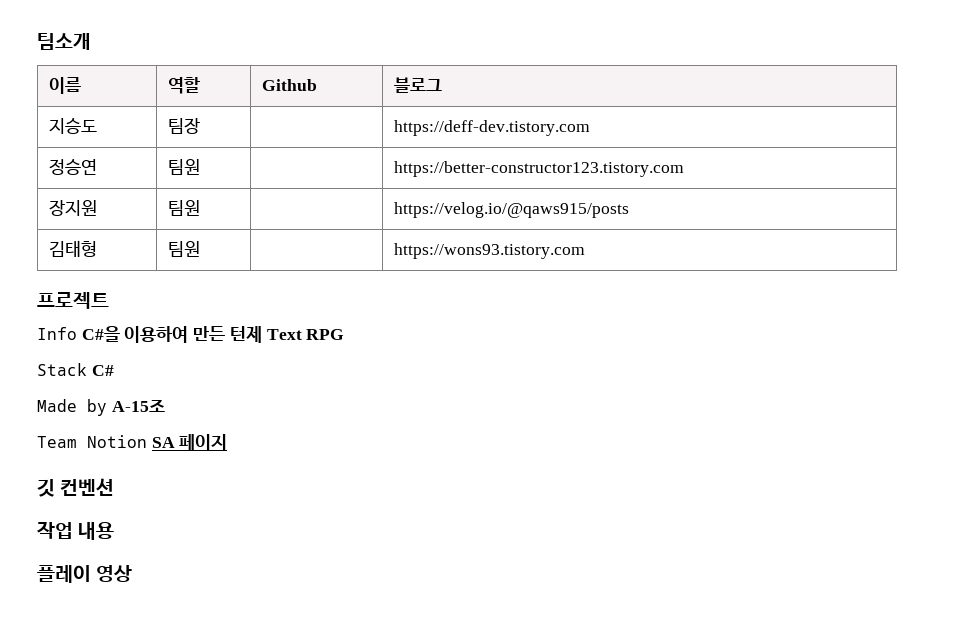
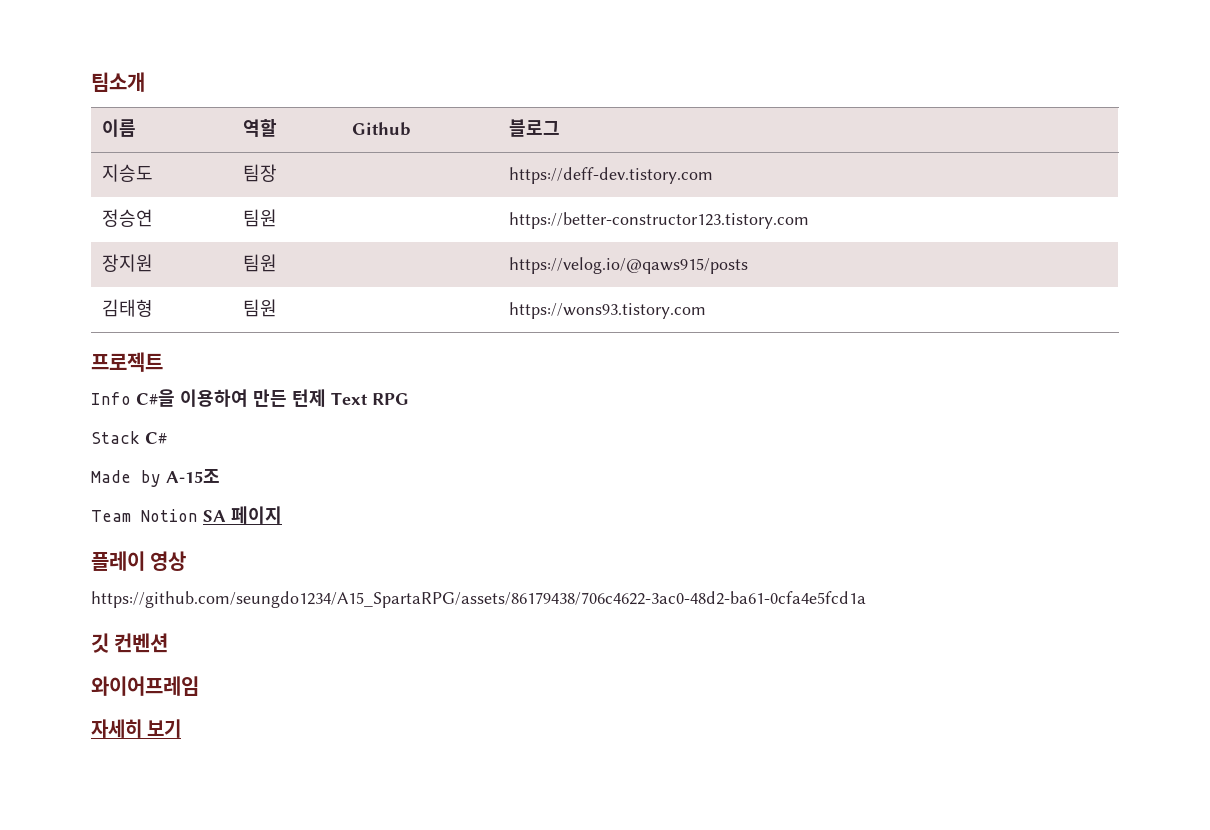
+ 플레이 영상
+ https://github.com/seungdo1234/A15_SpartaRPG/assets/86179438/706c4622-3ac0-48d2-ba61-0cfa4e5fcd1a
- 작업 내용
- 플레이 영상
+ 와이어프레임
+ 자세히 보기

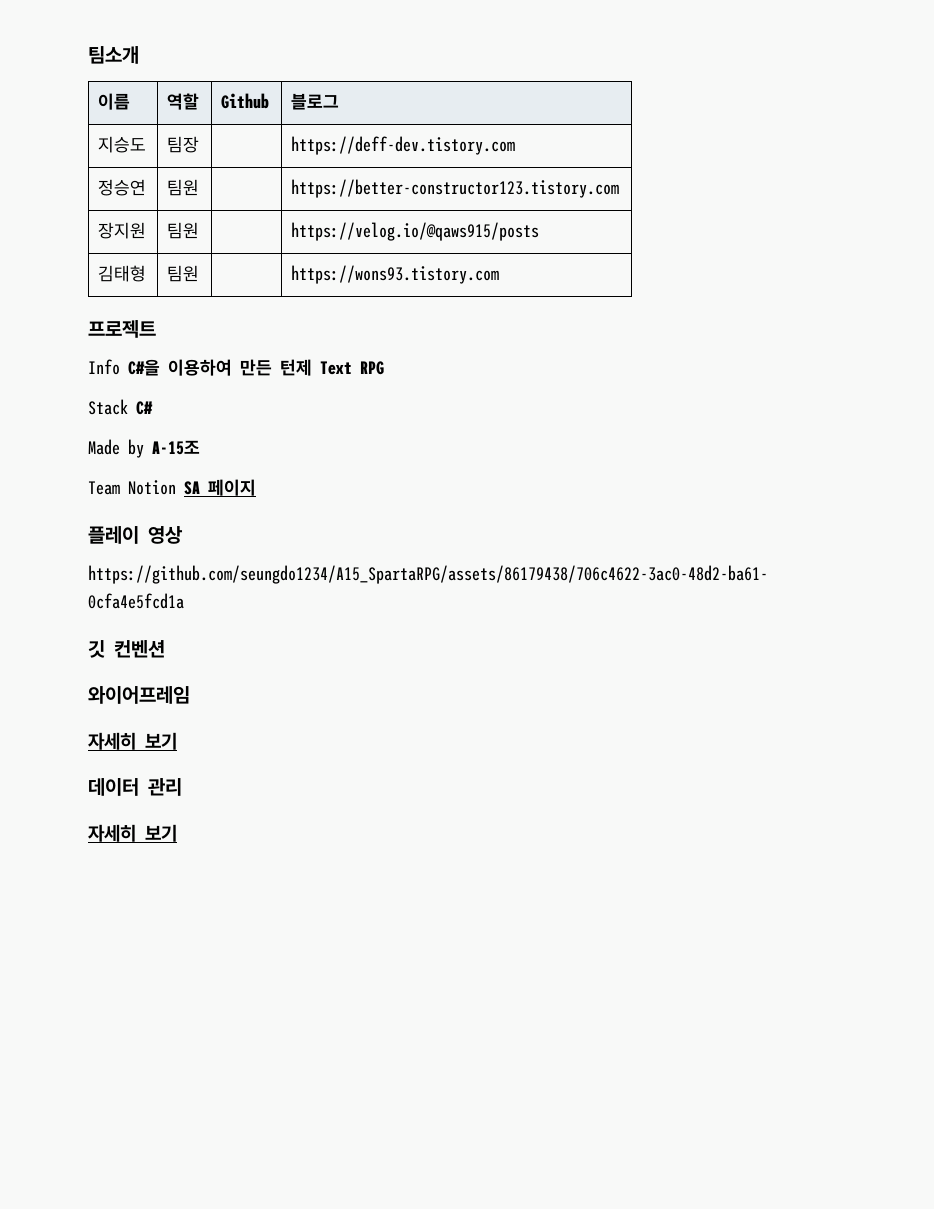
+ 데이터 관리
+ 자세히 보기

